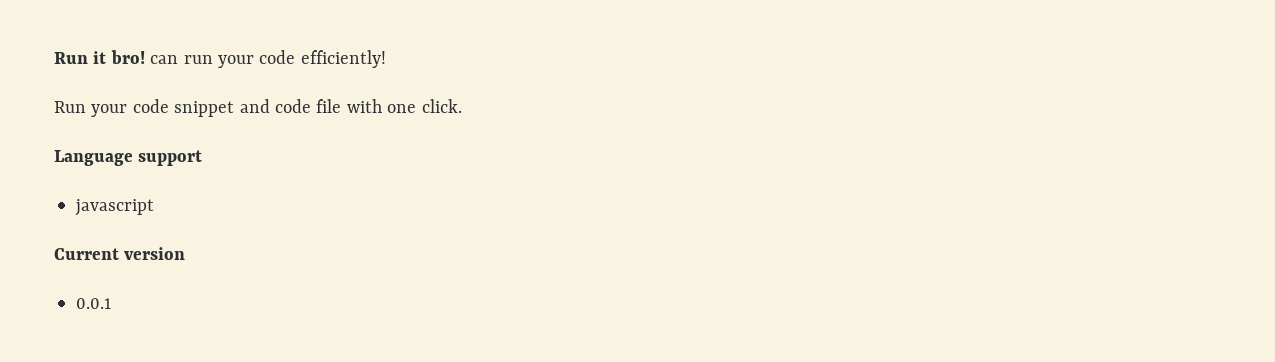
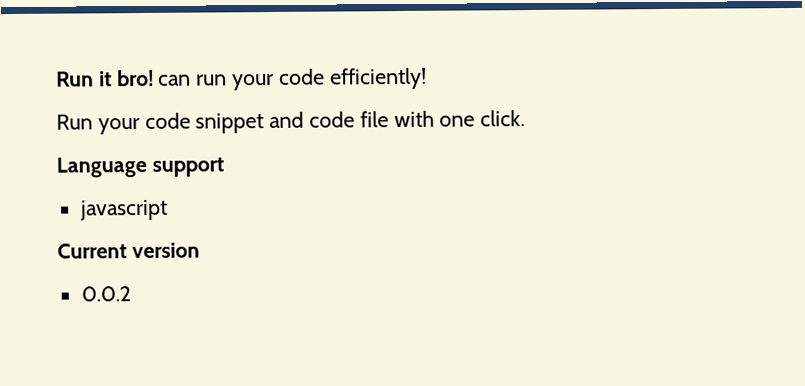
- 0.0.1
+ 0.0.2

